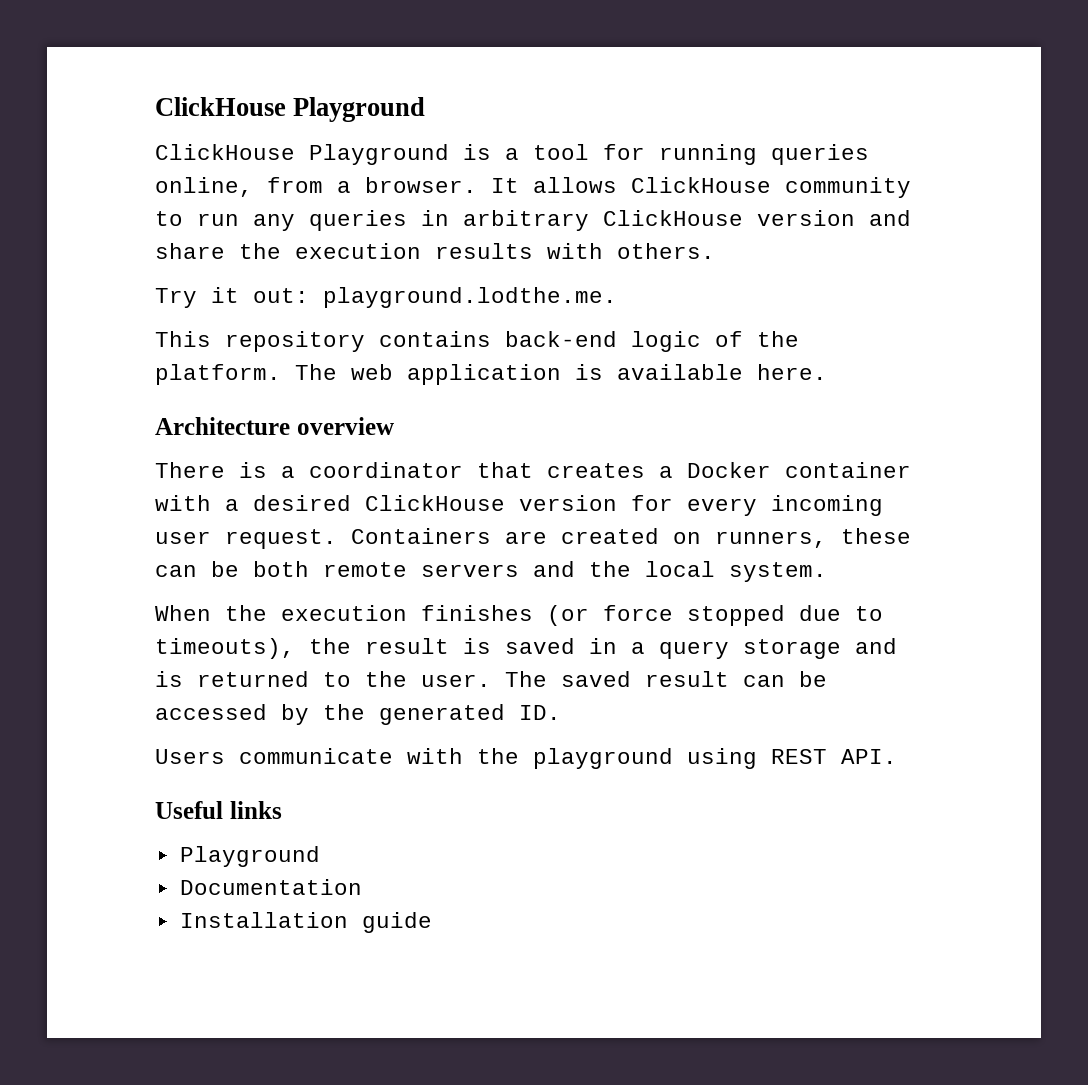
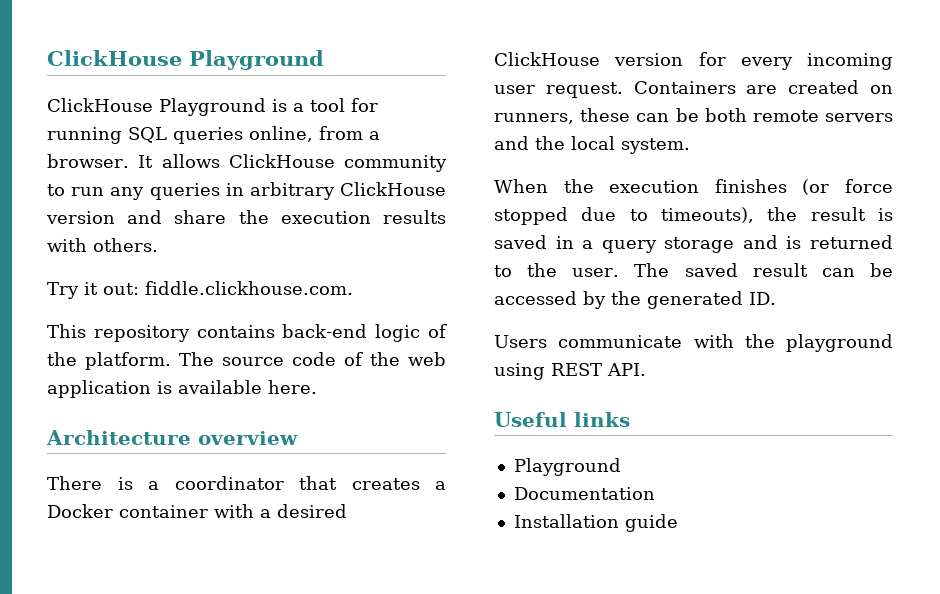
- ClickHouse Playground is a tool for running queries online, from a browser.
+ ClickHouse Playground is a tool for running SQL queries online, from a browser.
- Try it out: playground.lodthe.me.
+ Try it out: fiddle.clickhouse.com.
- The web application is available here.
+ The source code of the web application is available here.

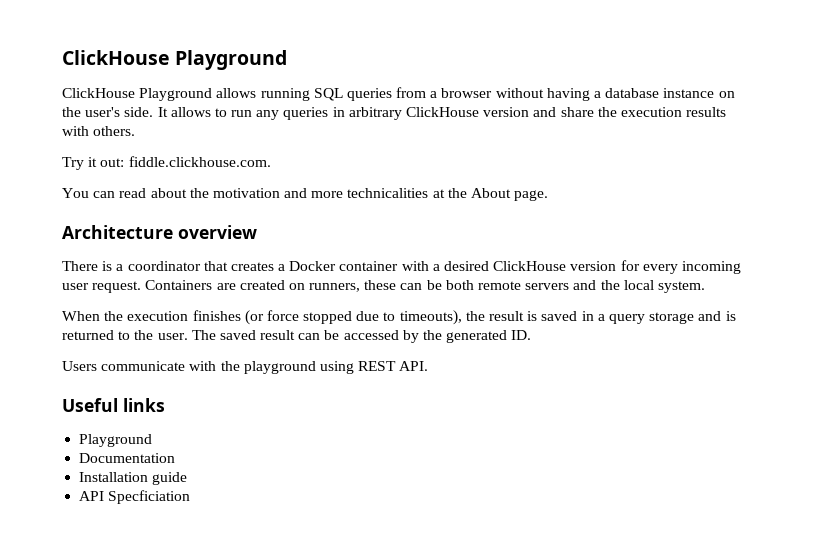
- ClickHouse Playground is a tool for running SQL queries online, from a browser. It allows ClickHouse community to run any queries in arbitrary ClickHouse version and share the execution results with others.
+ ClickHouse Playground allows running SQL queries from a browser without having a database instance on the user's side. It allows to run any queries in arbitrary ClickHouse version and share the execution results with others.
- This repository contains back-end logic of the platform. The source code of the web application is available here.
+ You can read about the motivation and more technicalities at the About page.
+ API Specficiation

